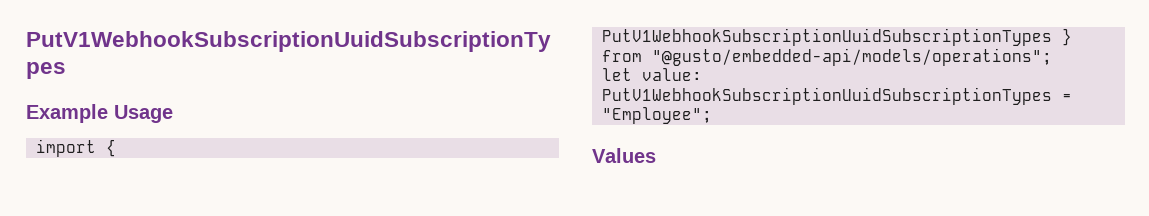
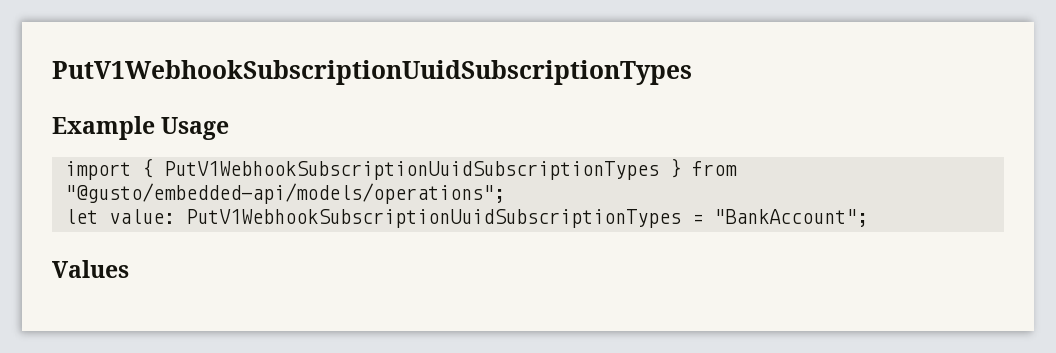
- let value: PutV1WebhookSubscriptionUuidSubscriptionTypes = "Employee";
+ let value: PutV1WebhookSubscriptionUuidSubscriptionTypes = "BankAccount";

